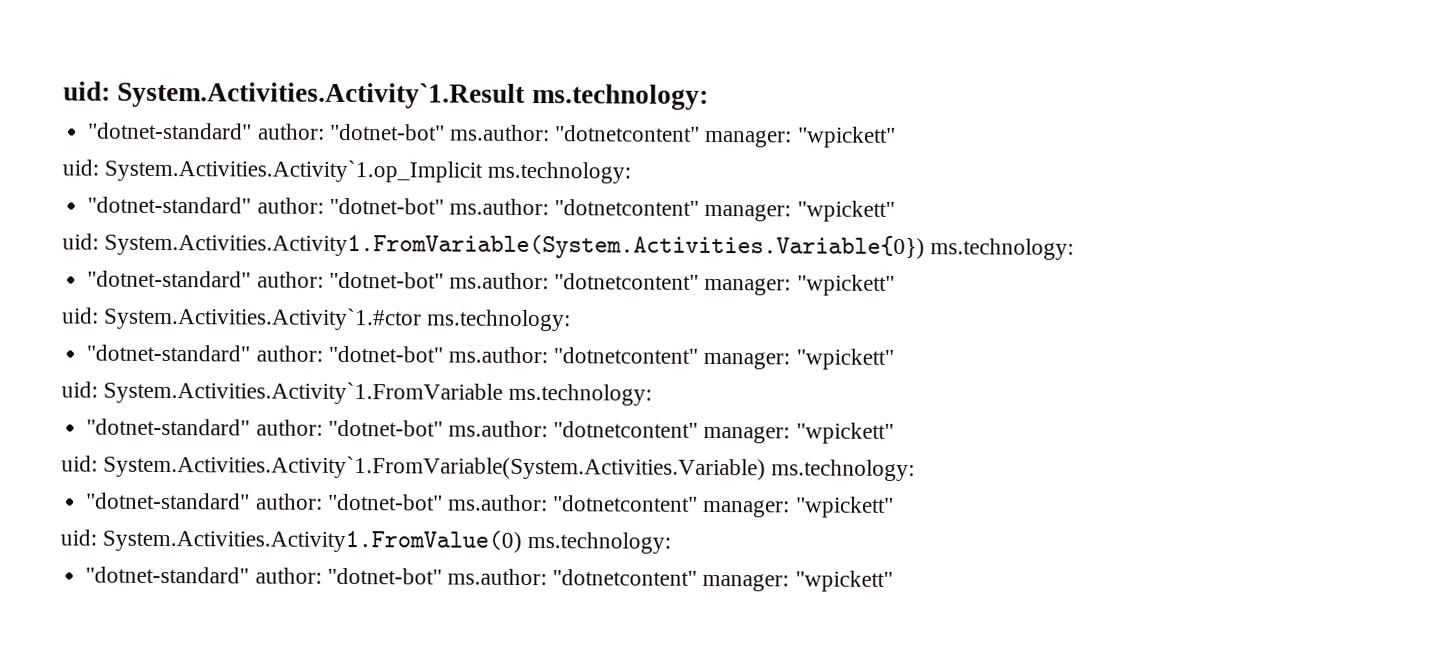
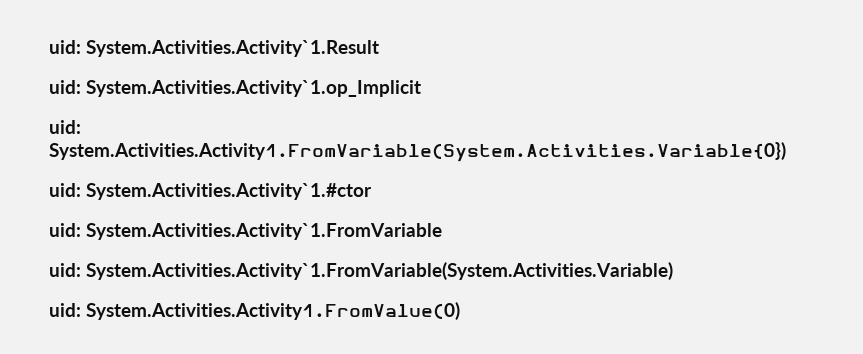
- uid: System.Activities.Activity`1.Result ms.technology:
- "dotnet-standard" author: "dotnet-bot" ms.author: "dotnetcontent" manager: "wpickett"
- uid: System.Activities.Activity`1.op_Implicit ms.technology:
- "dotnet-standard" author: "dotnet-bot" ms.author: "dotnetcontent" manager: "wpickett"
- uid: System.Activities.Activity1.FromVariable(System.Activities.Variable{0}) ms.technology:
- "dotnet-standard" author: "dotnet-bot" ms.author: "dotnetcontent" manager: "wpickett"
- uid: System.Activities.Activity`1.#ctor ms.technology:
- "dotnet-standard" author: "dotnet-bot" ms.author: "dotnetcontent" manager: "wpickett"
- uid: System.Activities.Activity`1.FromVariable ms.technology:
- "dotnet-standard" author: "dotnet-bot" ms.author: "dotnetcontent" manager: "wpickett"
- uid: System.Activities.Activity`1.FromVariable(System.Activities.Variable) ms.technology:
- "dotnet-standard" author: "dotnet-bot" ms.author: "dotnetcontent" manager: "wpickett"
- uid: System.Activities.Activity1.FromValue(0) ms.technology:
- "dotnet-standard" author: "dotnet-bot" ms.author: "dotnetcontent" manager: "wpickett"
+ uid: System.Activities.Activity`1.Result
+ uid: System.Activities.Activity`1.op_Implicit
+ uid: System.Activities.Activity1.FromVariable(System.Activities.Variable{0})
+ uid: System.Activities.Activity`1.#ctor
+ uid: System.Activities.Activity`1.FromVariable
+ uid: System.Activities.Activity`1.FromVariable(System.Activities.Variable)
+ uid: System.Activities.Activity1.FromValue(0)

